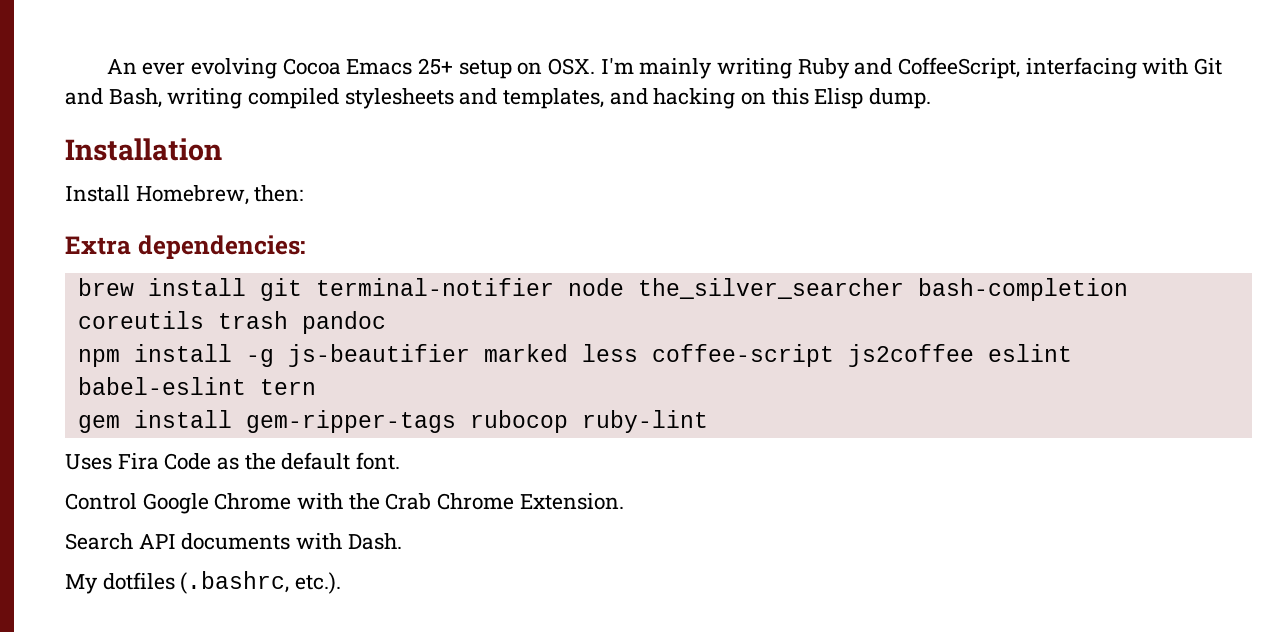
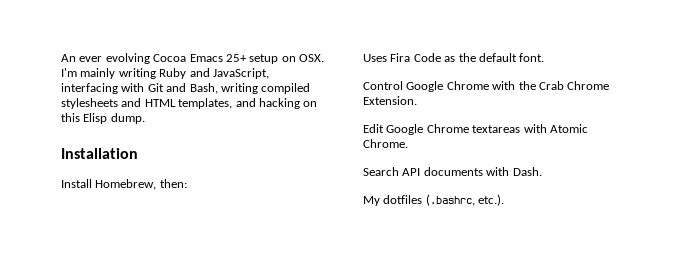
- An ever evolving Cocoa Emacs 25+ setup on OSX. I'm mainly writing Ruby and CoffeeScript, interfacing with Git and Bash, writing compiled stylesheets and templates, and hacking on this Elisp dump.
+ An ever evolving Cocoa Emacs 25+ setup on OSX. I'm mainly writing Ruby and JavaScript, interfacing with Git and Bash, writing compiled stylesheets and HTML templates, and hacking on this Elisp dump.
- Extra dependencies:
- brew install git terminal-notifier node the_silver_searcher bash-completion coreutils trash pandoc
- npm install -g js-beautifier marked less coffee-script js2coffee eslint babel-eslint tern
- gem install gem-ripper-tags rubocop ruby-lint
+ Edit Google Chrome textareas with Atomic Chrome.

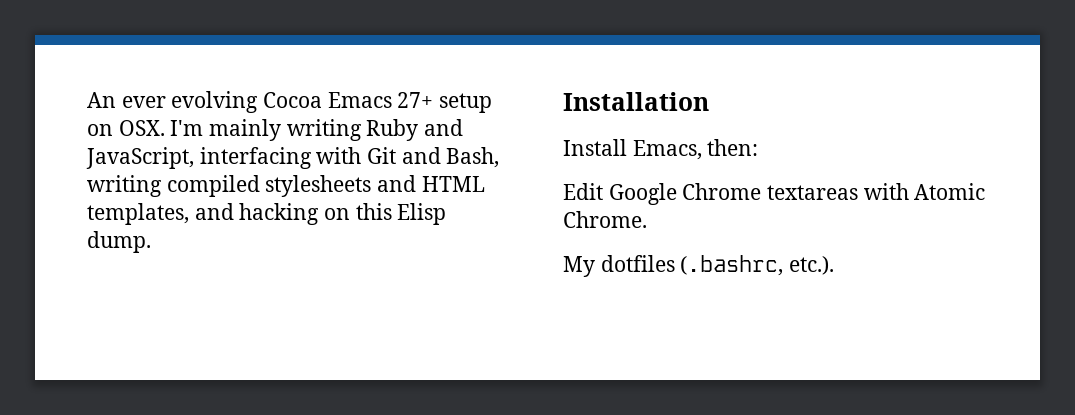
- An ever evolving Cocoa Emacs 25+ setup on OSX. I'm mainly writing Ruby and JavaScript, interfacing with Git and Bash, writing compiled stylesheets and HTML templates, and hacking on this Elisp dump.
+ An ever evolving Cocoa Emacs 27+ setup on OSX. I'm mainly writing Ruby and JavaScript, interfacing with Git and Bash, writing compiled stylesheets and HTML templates, and hacking on this Elisp dump.
- Install Homebrew, then:
+ Install Emacs, then:
- Uses Fira Code as the default font.
- Control Google Chrome with the Crab Chrome Extension.
- Search API documents with Dash.

